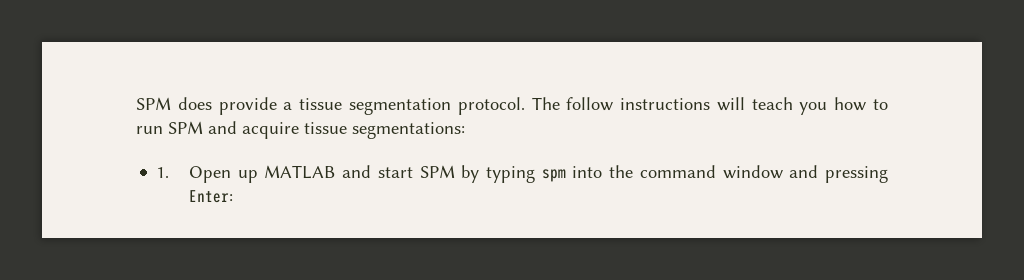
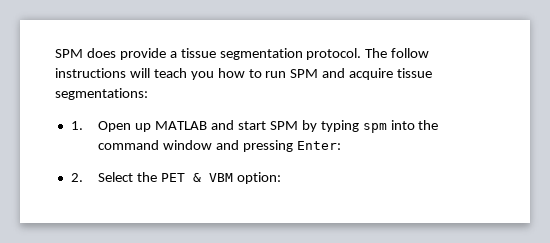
+ 2. Select the PET & VBM option:

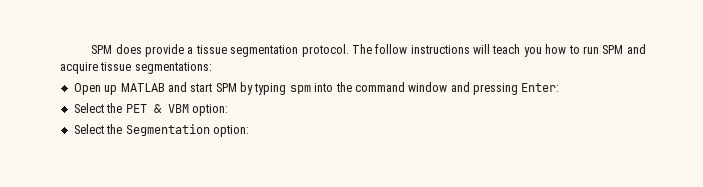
- 1. Open up MATLAB and start SPM by typing spm into the command window and pressing Enter:
+ Open up MATLAB and start SPM by typing spm into the command window and pressing Enter:
- 2. Select the PET & VBM option:
+ Select the PET & VBM option:
+ Select the Segmentation option:

